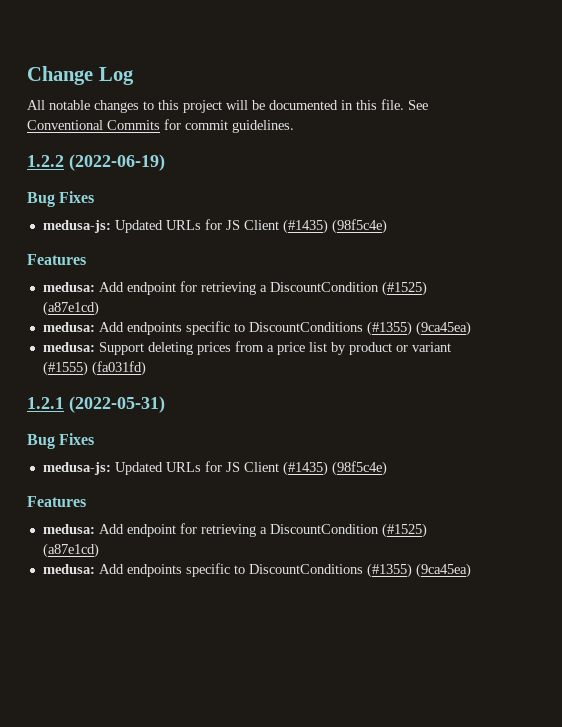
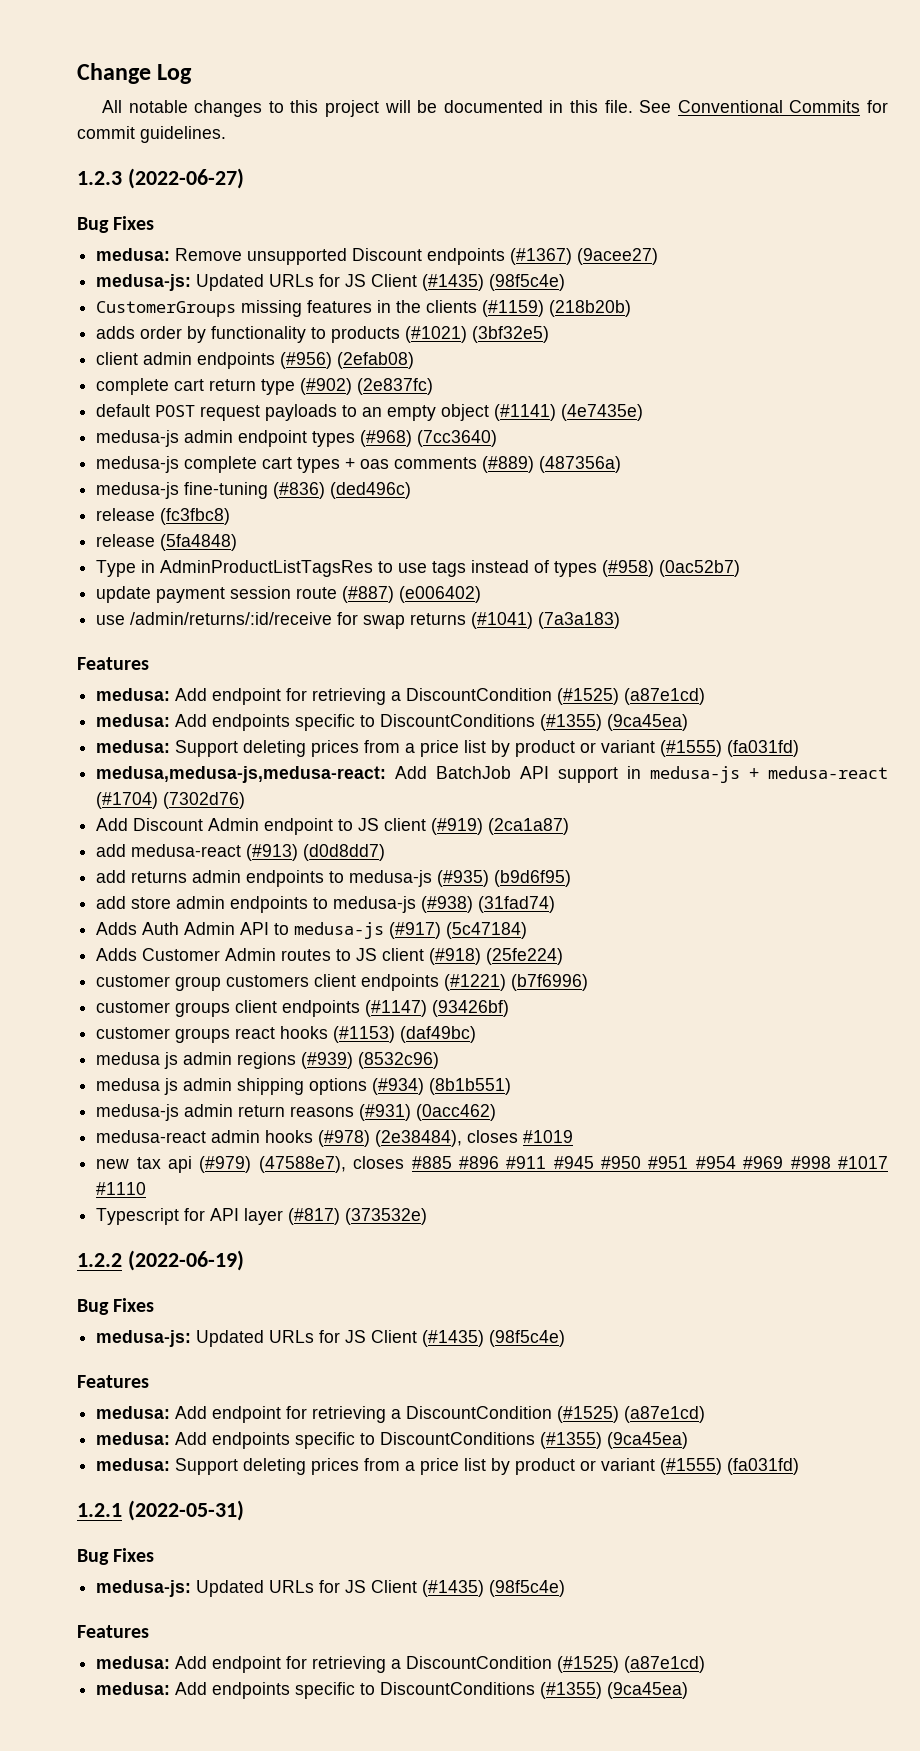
+ 1.2.3 (2022-06-27)
+ Bug Fixes
+ medusa: Remove unsupported Discount endpoints (#1367) (9acee27)
+ medusa-js: Updated URLs for JS Client (#1435) (98f5c4e)
+ CustomerGroups missing features in the clients (#1159) (218b20b)
+ adds order by functionality to products (#1021) (3bf32e5)
+ client admin endpoints (#956) (2efab08)
+ complete cart return type (#902) (2e837fc)
+ default POST request payloads to an empty object (#1141) (4e7435e)
+ medusa-js admin endpoint types (#968) (7cc3640)
+ medusa-js complete cart types + oas comments (#889) (487356a)
+ medusa-js fine-tuning (#836) (ded496c)
+ release (fc3fbc8)
+ release (5fa4848)
+ Type in AdminProductListTagsRes to use tags instead of types (#958) (0ac52b7)
+ update payment session route (#887) (e006402)
+ use /admin/returns/:id/receive for swap returns (#1041) (7a3a183)
+ Features
+ medusa: Add endpoint for retrieving a DiscountCondition (#1525) (a87e1cd)
+ medusa: Add endpoints specific to DiscountConditions (#1355) (9ca45ea)
+ medusa: Support deleting prices from a price list by product or variant (#1555) (fa031fd)
+ medusa,medusa-js,medusa-react: Add BatchJob API support in medusa-js + medusa-react (#1704) (7302d76)
+ Add Discount Admin endpoint to JS client (#919) (2ca1a87)
+ add medusa-react (#913) (d0d8dd7)
+ add returns admin endpoints to medusa-js (#935) (b9d6f95)
+ add store admin endpoints to medusa-js (#938) (31fad74)
+ Adds Auth Admin API to medusa-js (#917) (5c47184)
+ Adds Customer Admin routes to JS client (#918) (25fe224)
+ customer group customers client endpoints (#1221) (b7f6996)
+ customer groups client endpoints (#1147) (93426bf)
+ customer groups react hooks (#1153) (daf49bc)
+ medusa js admin regions (#939) (8532c96)
+ medusa js admin shipping options (#934) (8b1b551)
+ medusa-js admin return reasons (#931) (0acc462)
+ medusa-react admin hooks (#978) (2e38484), closes #1019
+ new tax api (#979) (47588e7), closes #885 #896 #911 #945 #950 #951 #954 #969 #998 #1017 #1110
+ Typescript for API layer (#817) (373532e)

